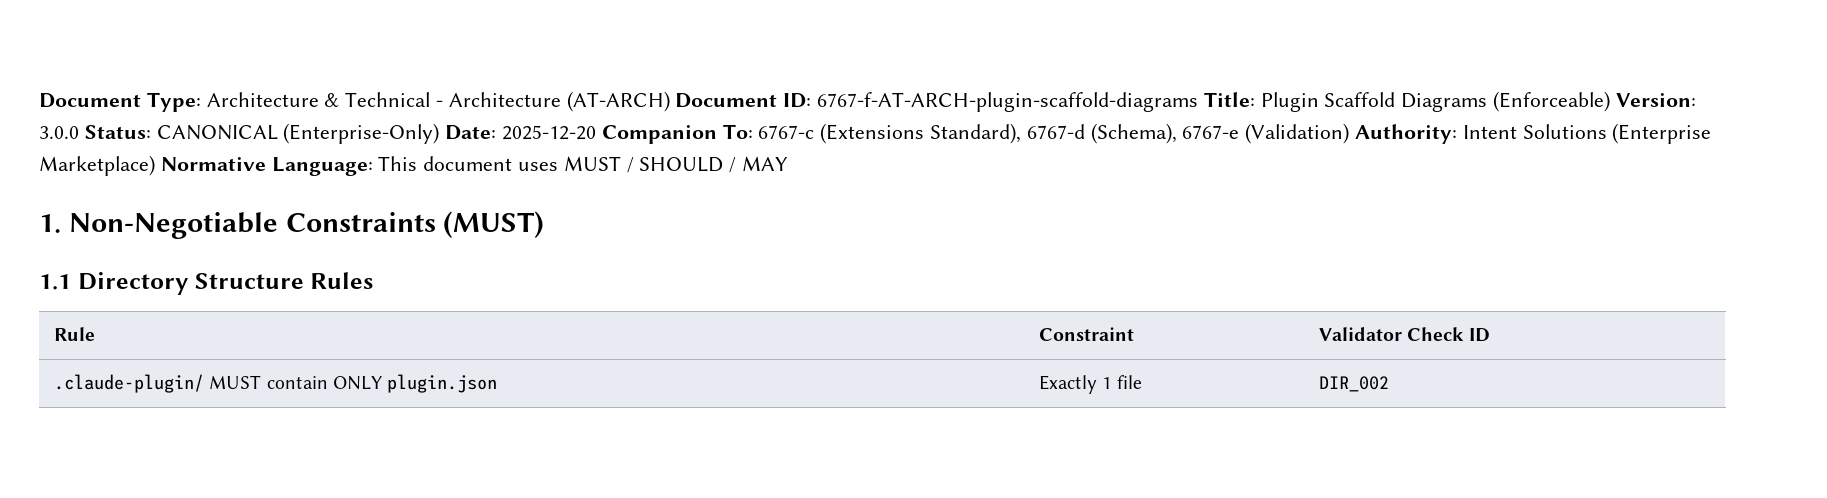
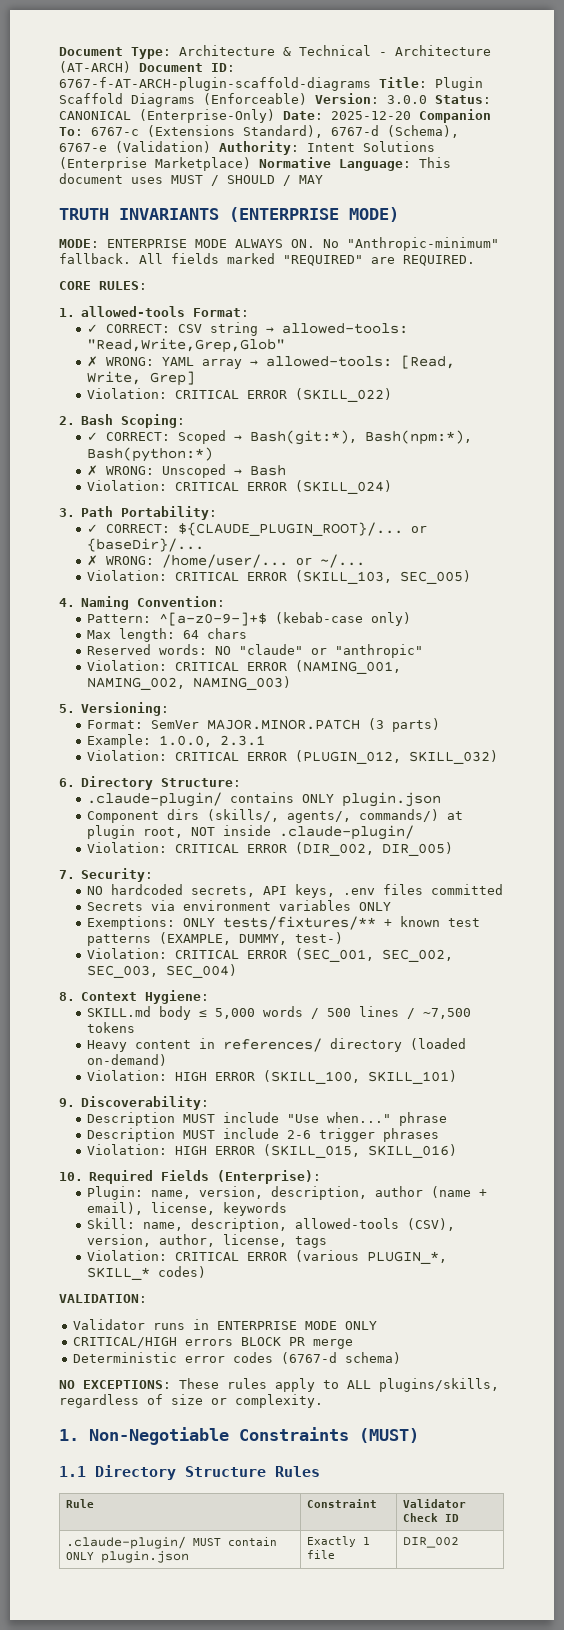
+ TRUTH INVARIANTS (ENTERPRISE MODE)
+ MODE: ENTERPRISE MODE ALWAYS ON. No "Anthropic-minimum" fallback. All fields marked "REQUIRED" are REQUIRED.
+ CORE RULES:
+ 1. allowed-tools Format:
+ ✓ CORRECT: CSV string → allowed-tools: "Read,Write,Grep,Glob"
+ ✗ WRONG: YAML array → allowed-tools: [Read, Write, Grep]
+ Violation: CRITICAL ERROR (SKILL_022)
+ 2. Bash Scoping:
+ ✓ CORRECT: Scoped → Bash(git:*), Bash(npm:*), Bash(python:*)
+ ✗ WRONG: Unscoped → Bash
+ Violation: CRITICAL ERROR (SKILL_024)
+ 3. Path Portability:
+ ✓ CORRECT: ${CLAUDE_PLUGIN_ROOT}/... or {baseDir}/...
+ ✗ WRONG: /home/user/... or ~/...
+ Violation: CRITICAL ERROR (SKILL_103, SEC_005)
+ 4. Naming Convention:
+ Pattern: ^[a-z0-9-]+$ (kebab-case only)
+ Max length: 64 chars
+ Reserved words: NO "claude" or "anthropic"
+ Violation: CRITICAL ERROR (NAMING_001, NAMING_002, NAMING_003)
+ 5. Versioning:
+ Format: SemVer MAJOR.MINOR.PATCH (3 parts)
+ Example: 1.0.0, 2.3.1
+ Violation: CRITICAL ERROR (PLUGIN_012, SKILL_032)
+ 6. Directory Structure:
+ .claude-plugin/ contains ONLY plugin.json
+ Component dirs (skills/, agents/, commands/) at plugin root, NOT inside .claude-plugin/
+ Violation: CRITICAL ERROR (DIR_002, DIR_005)
+ 7. Security:
+ NO hardcoded secrets, API keys, .env files committed
+ Secrets via environment variables ONLY
+ Exemptions: ONLY tests/fixtures/** + known test patterns (EXAMPLE, DUMMY, test-)
+ Violation: CRITICAL ERROR (SEC_001, SEC_002, SEC_003, SEC_004)
+ 8. Context Hygiene:
+ SKILL.md body ≤ 5,000 words / 500 lines / ~7,500 tokens
+ Heavy content in references/ directory (loaded on-demand)
+ Violation: HIGH ERROR (SKILL_100, SKILL_101)
+ 9. Discoverability:
+ Description MUST include "Use when..." phrase
+ Description MUST include 2-6 trigger phrases
+ Violation: HIGH ERROR (SKILL_015, SKILL_016)
+ 10. Required Fields (Enterprise):
+ Plugin: name, version, description, author (name + email), license, keywords
+ Skill: name, description, allowed-tools (CSV), version, author, license, tags
+ Violation: CRITICAL ERROR (various PLUGIN_*, SKILL_* codes)
+ VALIDATION:
+ Validator runs in ENTERPRISE MODE ONLY
+ CRITICAL/HIGH errors BLOCK PR merge
+ Deterministic error codes (6767-d schema)
+ NO EXCEPTIONS: These rules apply to ALL plugins/skills, regardless of size or complexity.

